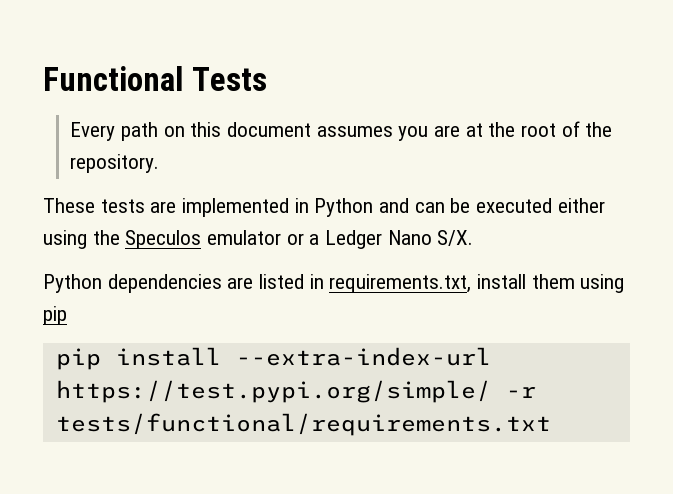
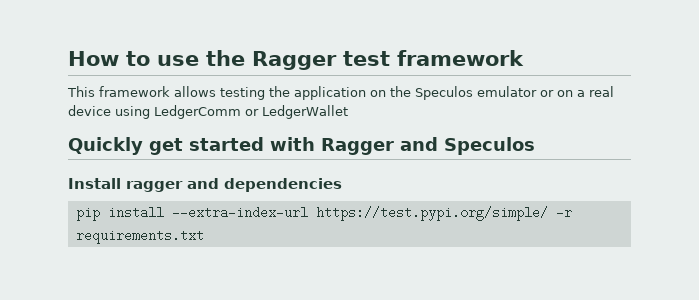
- Functional Tests
- Every path on this document assumes you are at the root of the repository.
- These tests are implemented in Python and can be executed either using the Speculos emulator or a Ledger Nano S/X.
- Python dependencies are listed in requirements.txt, install them using pip
+ How to use the Ragger test framework
+ This framework allows testing the application on the Speculos emulator or on a real device using LedgerComm or LedgerWallet
+ Quickly get started with Ragger and Speculos
+ Install ragger and dependencies
- pip install --extra-index-url https://test.pypi.org/simple/ -r tests/functional/requirements.txt
+ pip install --extra-index-url https://test.pypi.org/simple/ -r requirements.txt

